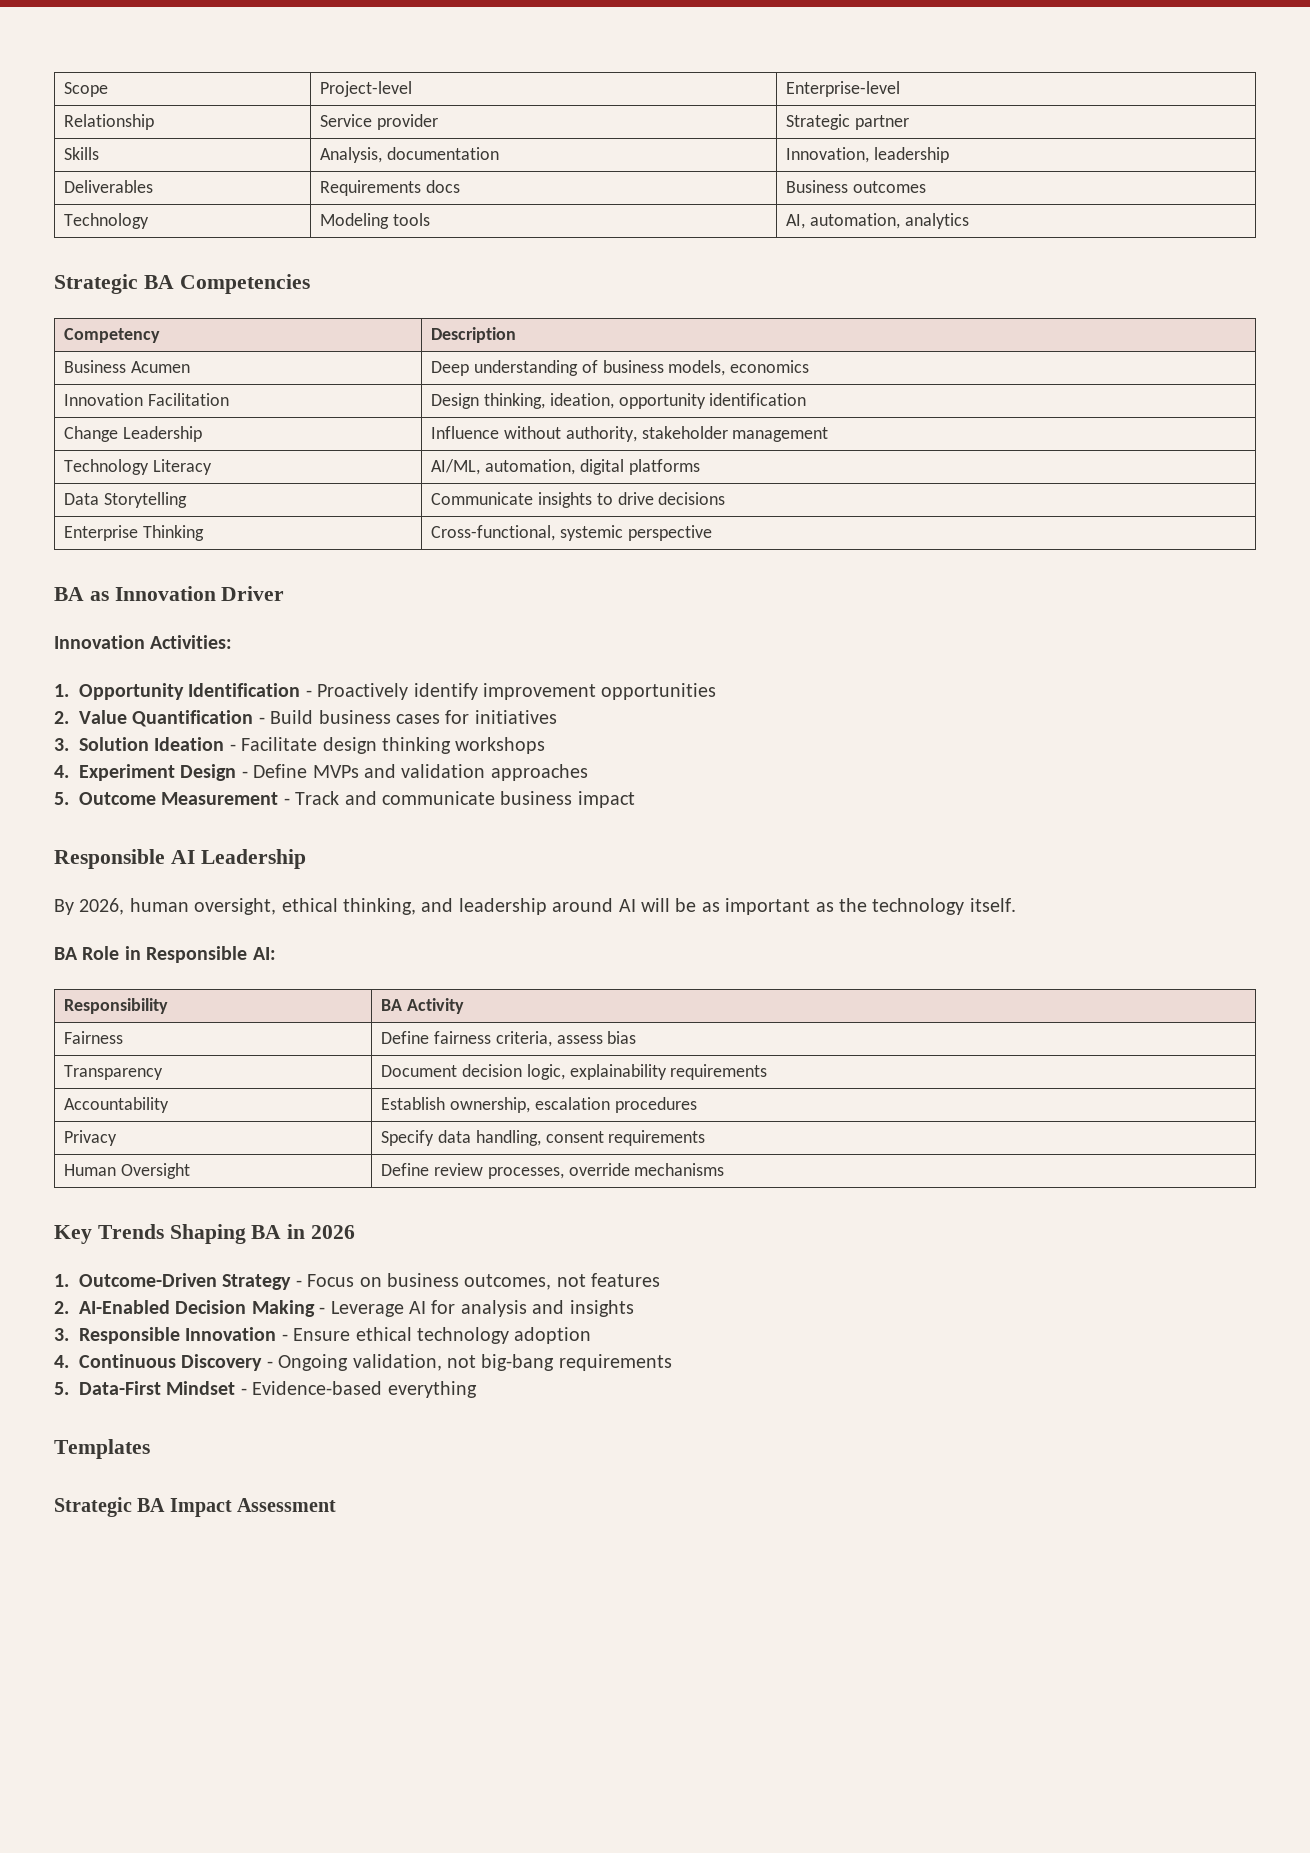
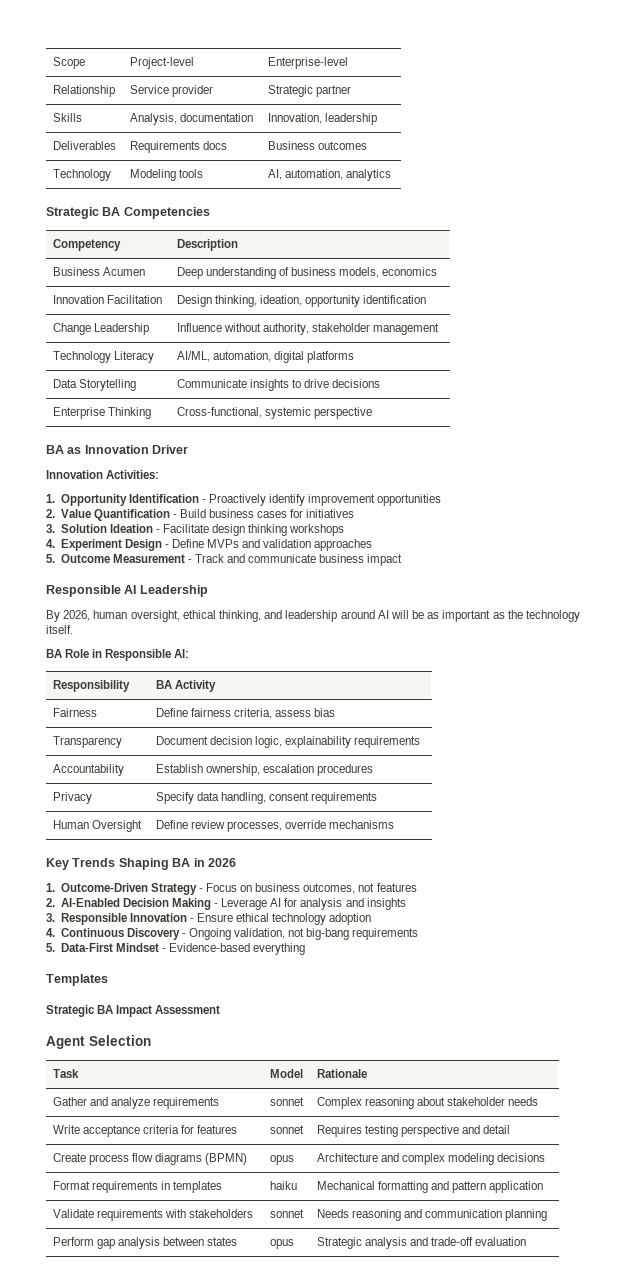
+ Agent Selection
+ Task | Model | Rationale
+ Gather and analyze requirements | sonnet | Complex reasoning about stakeholder needs
+ Write acceptance criteria for features | sonnet | Requires testing perspective and detail
+ Create process flow diagrams (BPMN) | opus | Architecture and complex modeling decisions
+ Format requirements in templates | haiku | Mechanical formatting and pattern application
+ Validate requirements with stakeholders | sonnet | Needs reasoning and communication planning
+ Perform gap analysis between states | opus | Strategic analysis and trade-off evaluation

